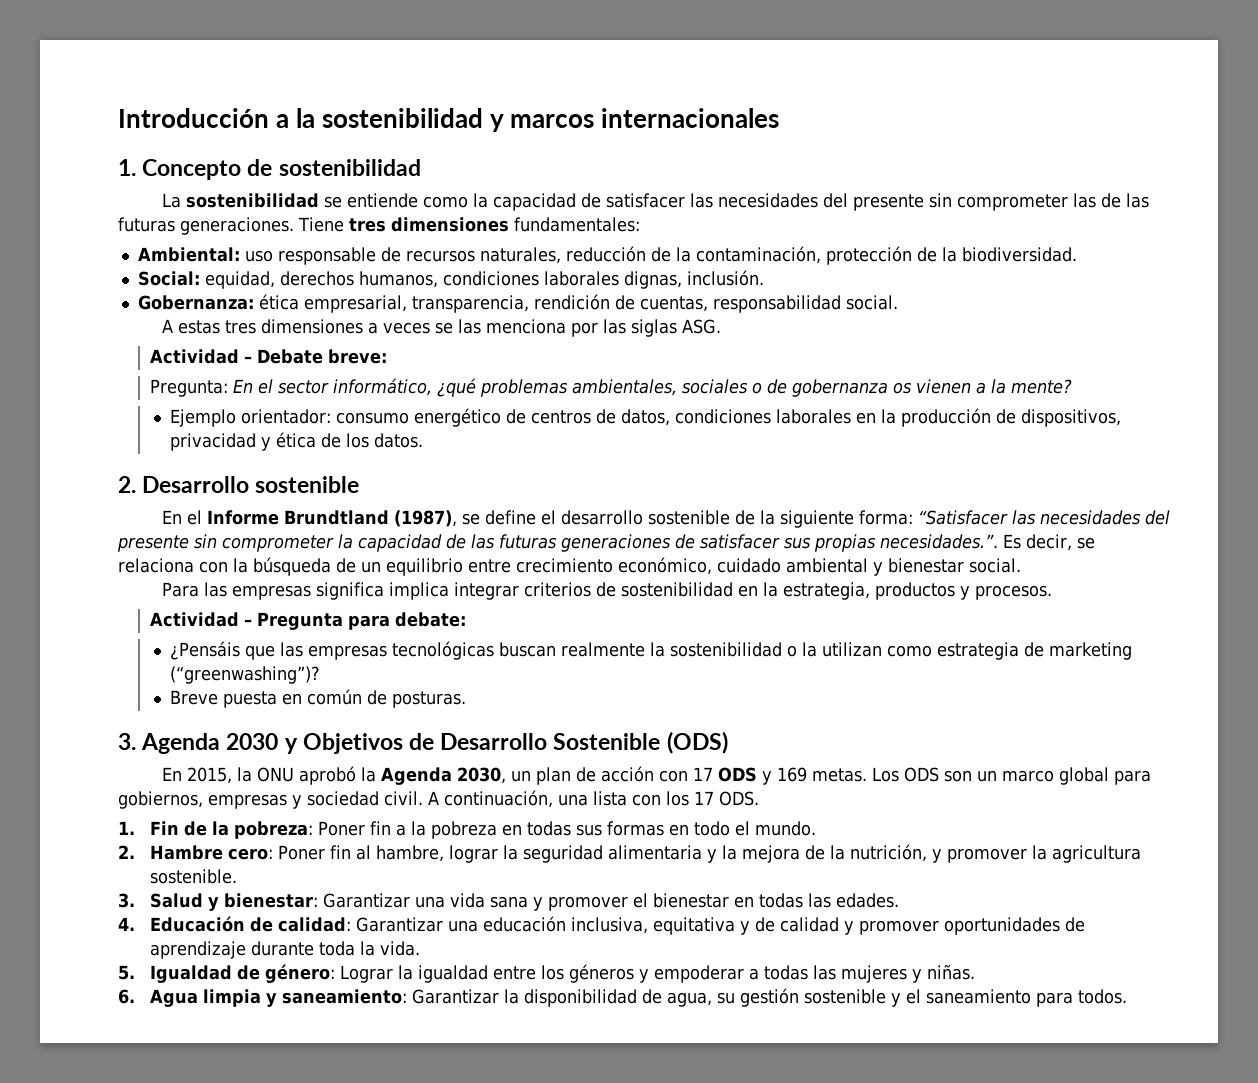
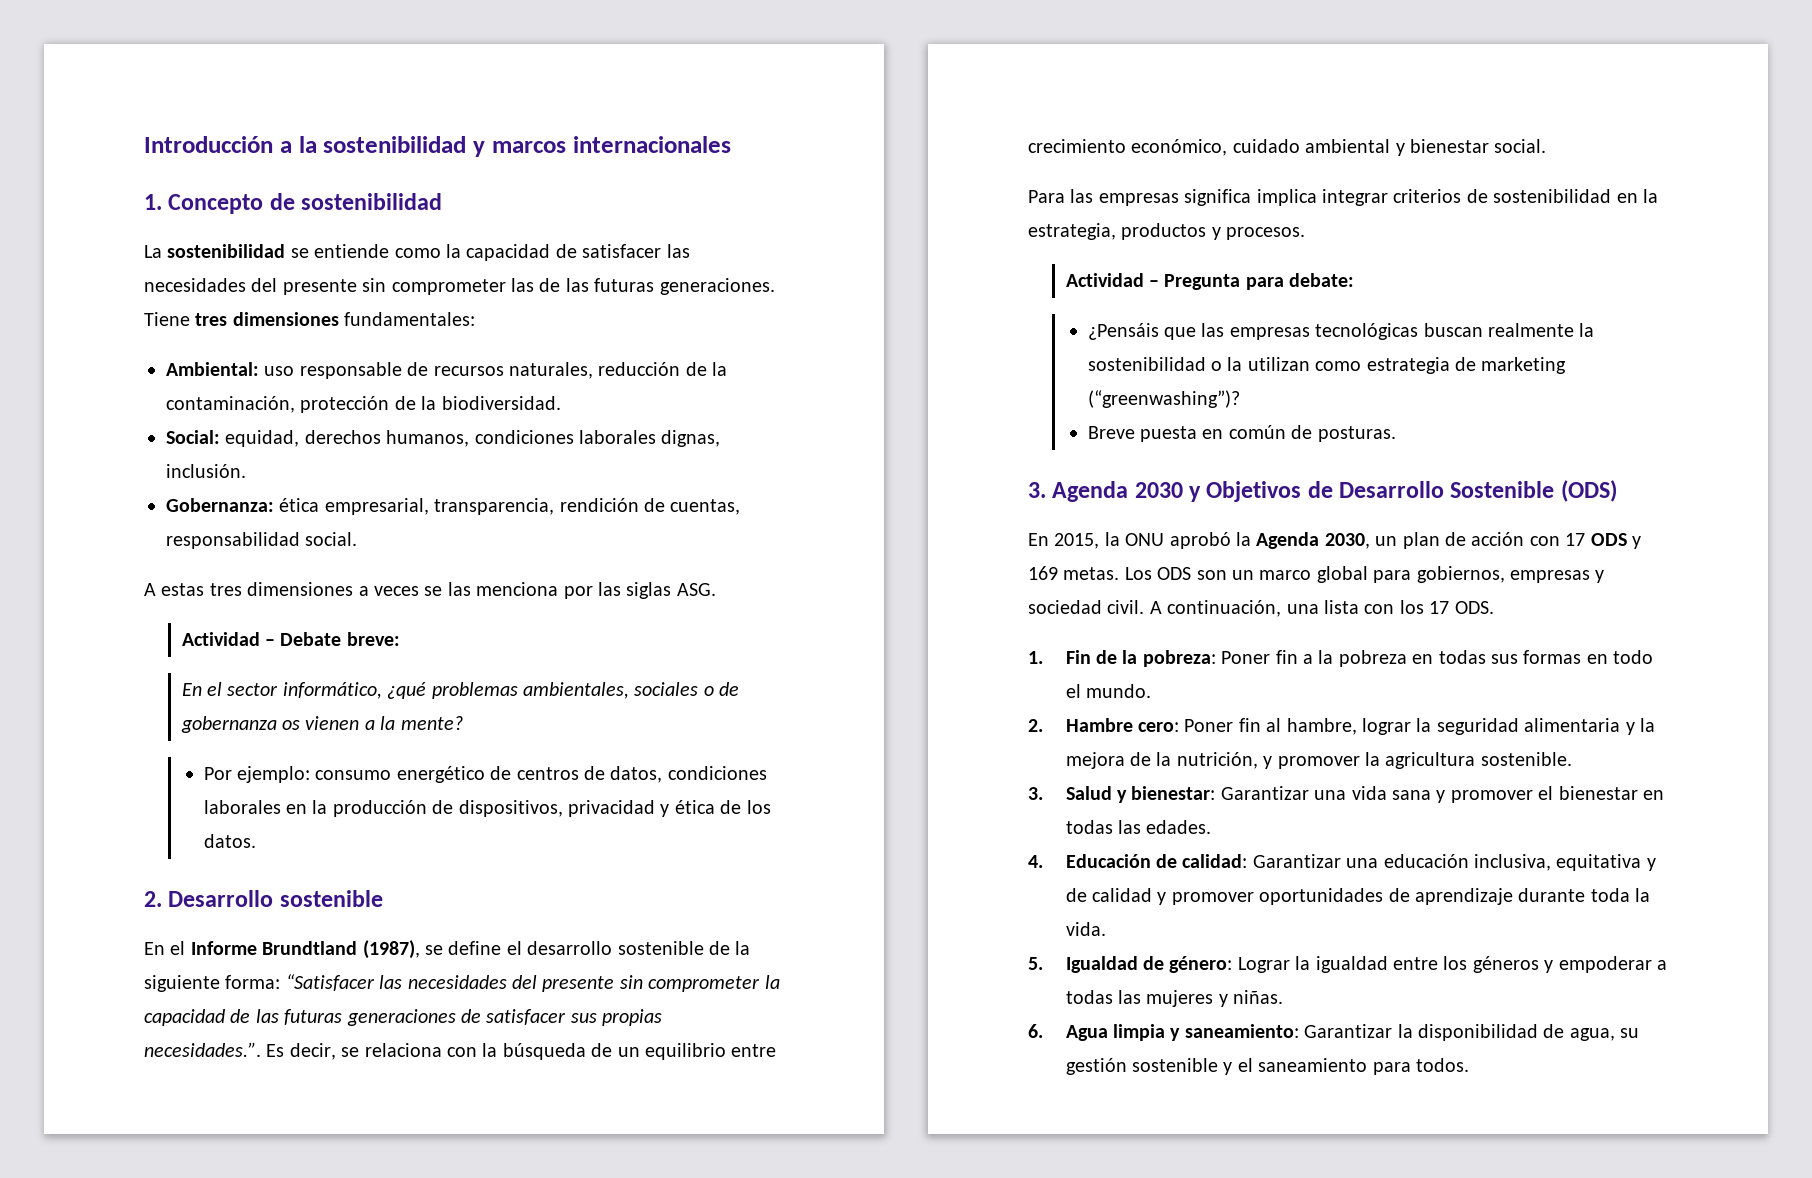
- Pregunta: En el sector informático, ¿qué problemas ambientales, sociales o de gobernanza os vienen a la mente?
+ En el sector informático, ¿qué problemas ambientales, sociales o de gobernanza os vienen a la mente?
- Ejemplo orientador: consumo energético de centros de datos, condiciones laborales en la producción de dispositivos, privacidad y ética de los datos.
+ Por ejemplo: consumo energético de centros de datos, condiciones laborales en la producción de dispositivos, privacidad y ética de los datos.

